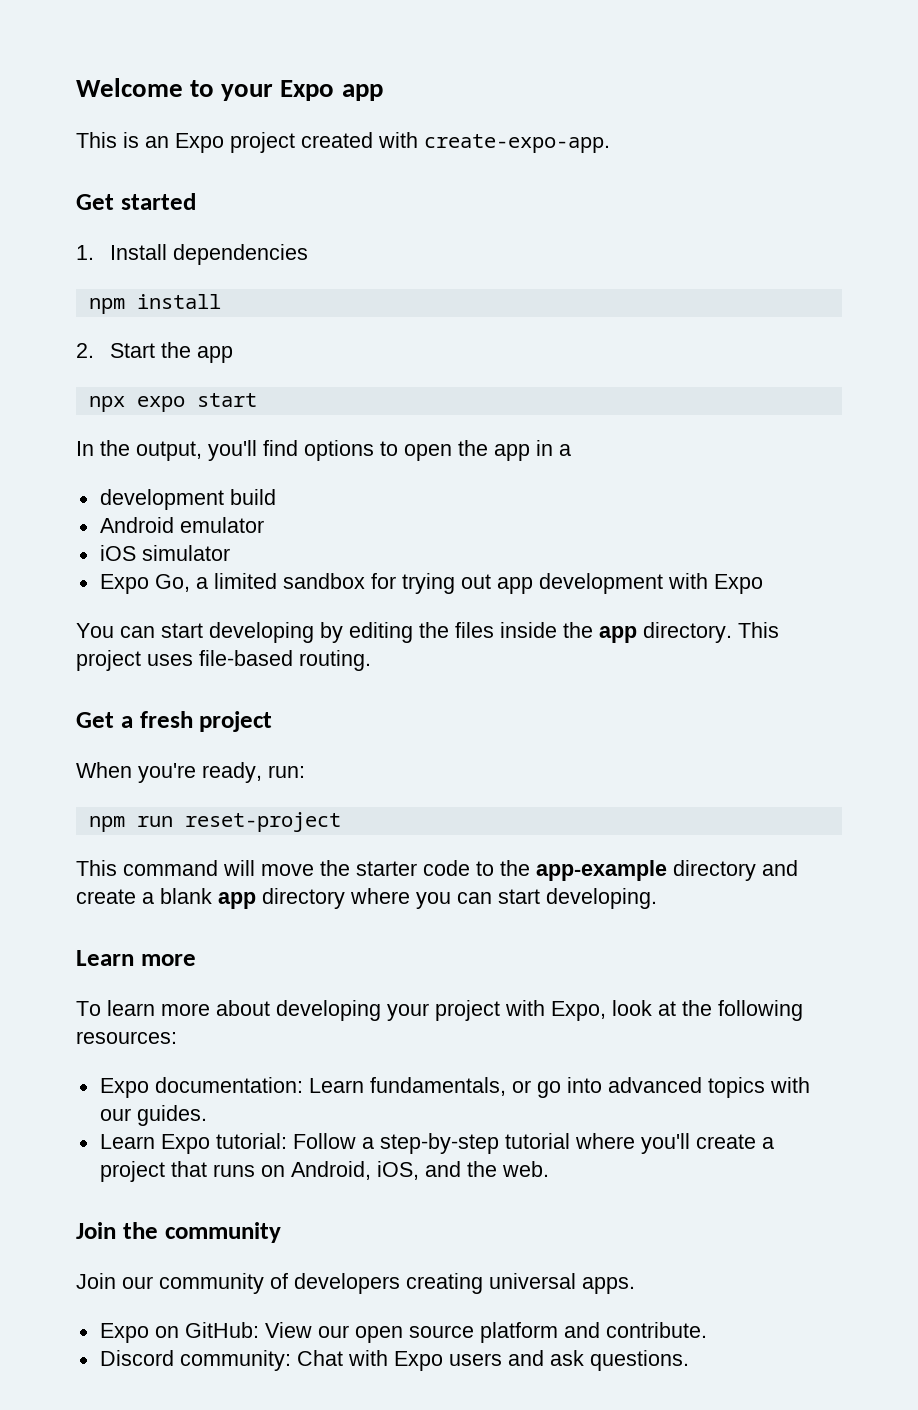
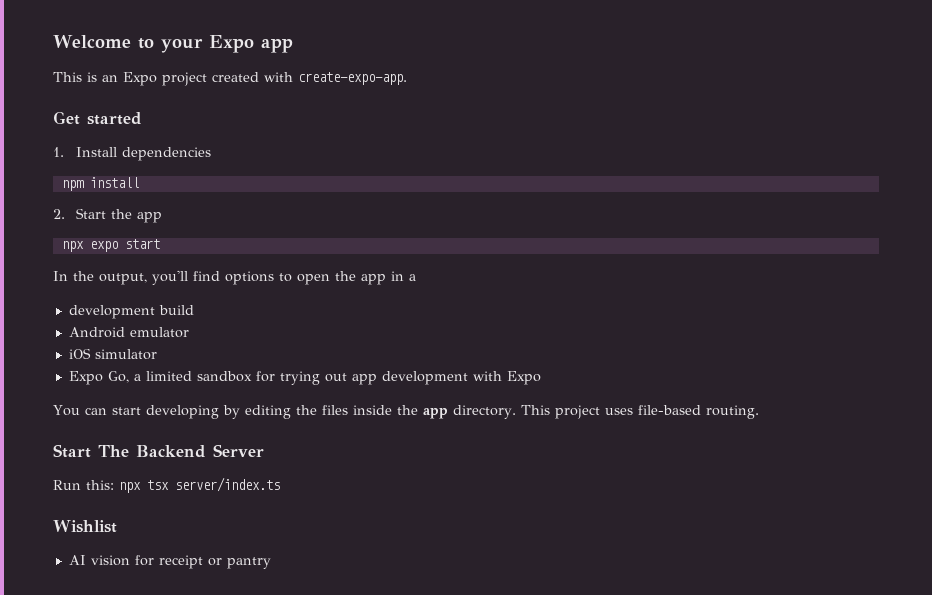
- Get a fresh project
- When you're ready, run:
- npm run reset-project
- This command will move the starter code to the app-example directory and create a blank app directory where you can start developing.
- Learn more
- To learn more about developing your project with Expo, look at the following resources:
- Expo documentation: Learn fundamentals, or go into advanced topics with our guides.
- Learn Expo tutorial: Follow a step-by-step tutorial where you'll create a project that runs on Android, iOS, and the web.
- Join the community
- Join our community of developers creating universal apps.
- Expo on GitHub: View our open source platform and contribute.
- Discord community: Chat with Expo users and ask questions.
+ Start The Backend Server
+ Run this: npx tsx server/index.ts
+ Wishlist
+ AI vision for receipt or pantry

